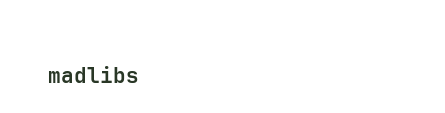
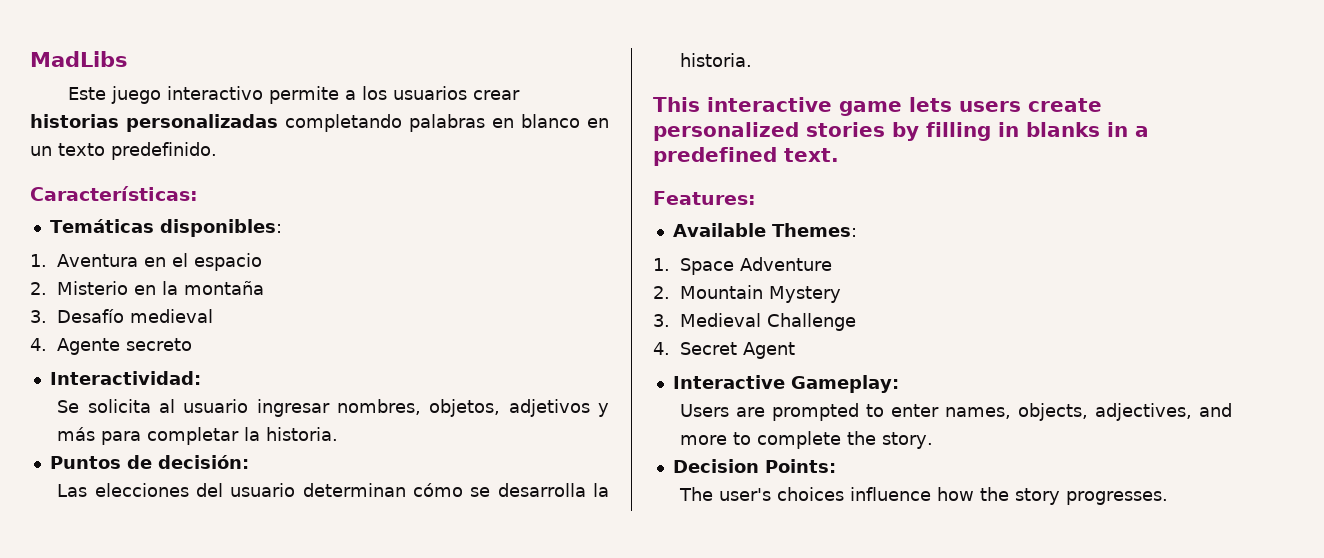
- madlibs
+ MadLibs
+ Este juego interactivo permite a los usuarios crear historias personalizadas completando palabras en blanco en un texto predefinido.
+ Características:
+ Temáticas disponibles:
+ 1. Aventura en el espacio
+ 2. Misterio en la montaña
+ 3. Desafío medieval
+ 4. Agente secreto
+ Interactividad:
+ Se solicita al usuario ingresar nombres, objetos, adjetivos y más para completar la historia.
+ Puntos de decisión:
+ Las elecciones del usuario determinan cómo se desarrolla la historia.
+ This interactive game lets users create personalized stories by filling in blanks in a predefined text.
+ Features:
+ Available Themes:
+ 1. Space Adventure
+ 2. Mountain Mystery
+ 3. Medieval Challenge
+ 4. Secret Agent
+ Interactive Gameplay:
+ Users are prompted to enter names, objects, adjectives, and more to complete the story.
+ Decision Points:
+ The user's choices influence how the story progresses.

